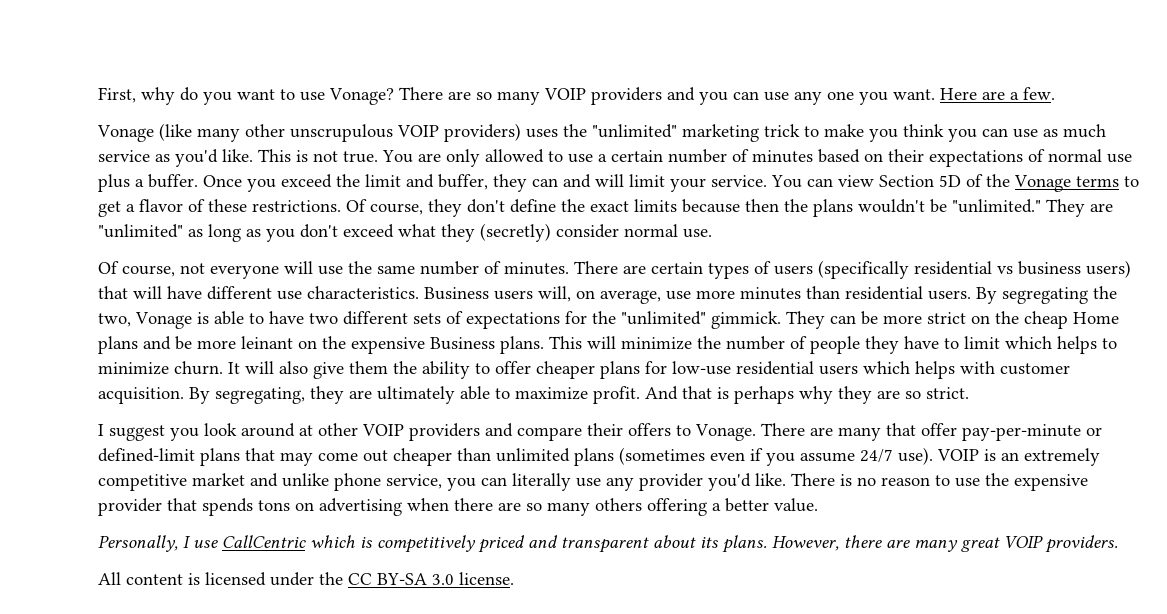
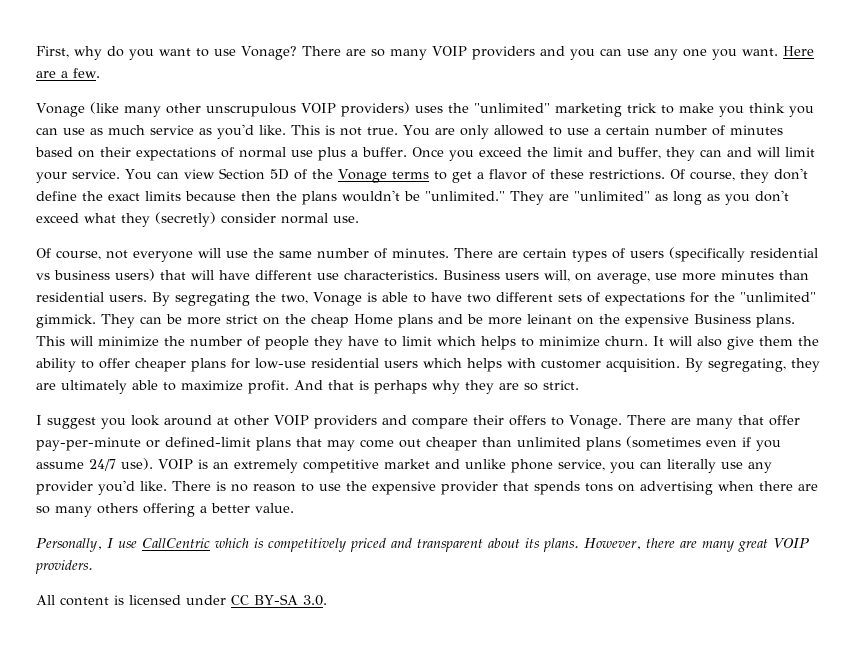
- All content is licensed under the CC BY-SA 3.0 license.
+ All content is licensed under CC BY-SA 3.0.

